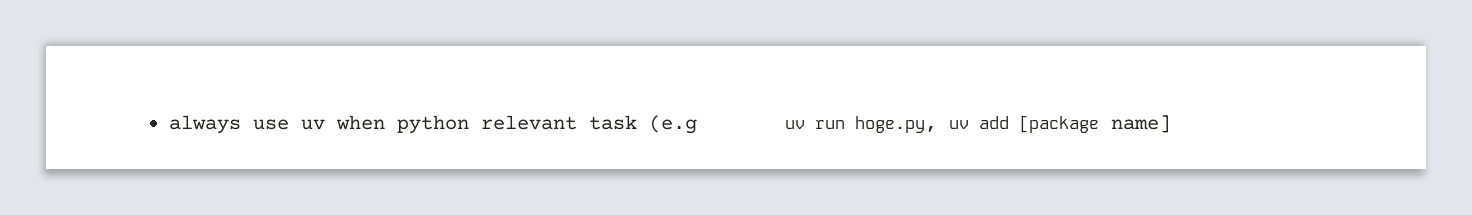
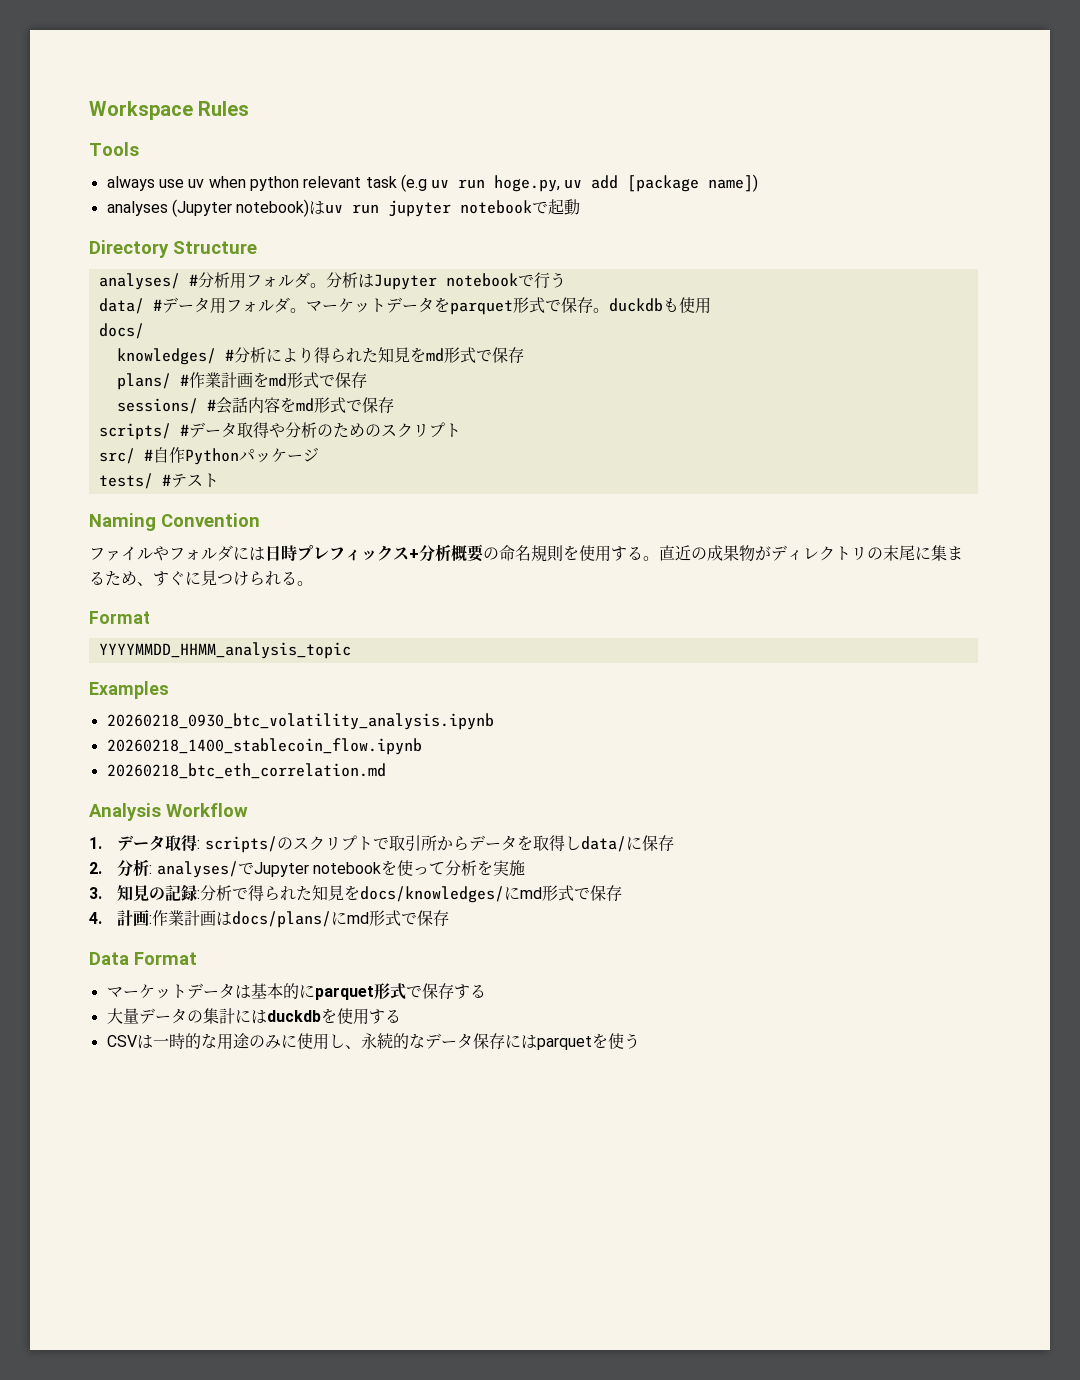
+ Workspace Rules
+ Tools
- always use uv when python relevant task (e.g uv run hoge.py, uv add [package name]
+ always use uv when python relevant task (e.g uv run hoge.py, uv add [package name])
+ analyses (Jupyter notebook)はuv run jupyter notebookで起動
+ Directory Structure
+ analyses/ #分析用フォルダ。分析はJupyter notebookで行う
+ data/ #データ用フォルダ。マーケットデータをparquet形式で保存。duckdbも使用
+ docs/
+ knowledges/ #分析により得られた知見をmd形式で保存
+ plans/ #作業計画をmd形式で保存
+ sessions/ #会話内容をmd形式で保存
+ scripts/ #データ取得や分析のためのスクリプト
+ src/ #自作Pythonパッケージ
+ tests/ #テスト
+ Naming Convention
+ ファイルやフォルダには日時プレフィックス+分析概要の命名規則を使用する。直近の成果物がディレクトリの末尾に集まるため、すぐに見つけられる。
+ Format
+ YYYYMMDD_HHMM_analysis_topic
+ Examples
+ 20260218_0930_btc_volatility_analysis.ipynb
+ 20260218_1400_stablecoin_flow.ipynb
+ 20260218_btc_eth_correlation.md
+ Analysis Workflow
+ 1.データ取得: scripts/のスクリプトで取引所からデータを取得しdata/に保存
+ 2.分析: analyses/でJupyter notebookを使って分析を実施
+ 3.知見の記録:分析で得られた知見をdocs/knowledges/にmd形式で保存
+ 4.計画:作業計画はdocs/plans/にmd形式で保存
+ Data Format
+ マーケットデータは基本的にparquet形式で保存する
+ 大量データの集計にはduckdbを使用する
+ CSVは一時的な用途のみに使用し、永続的なデータ保存にはparquetを使う

